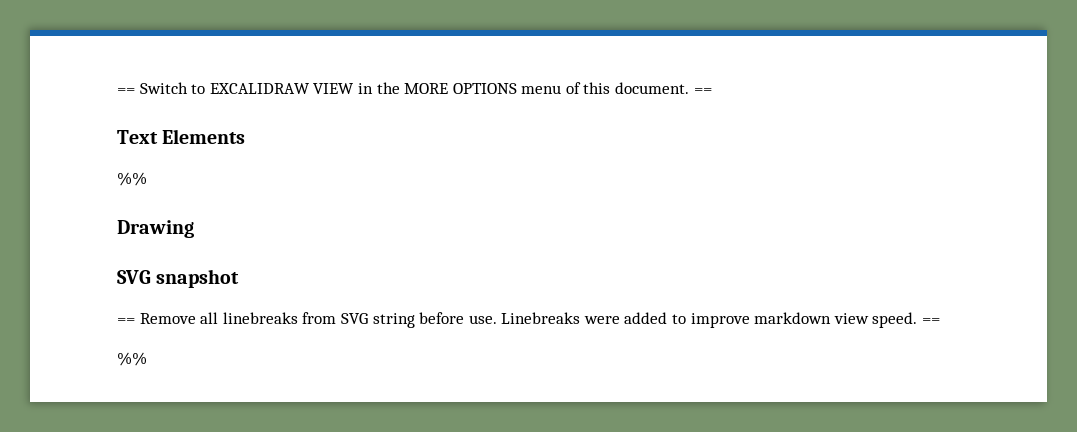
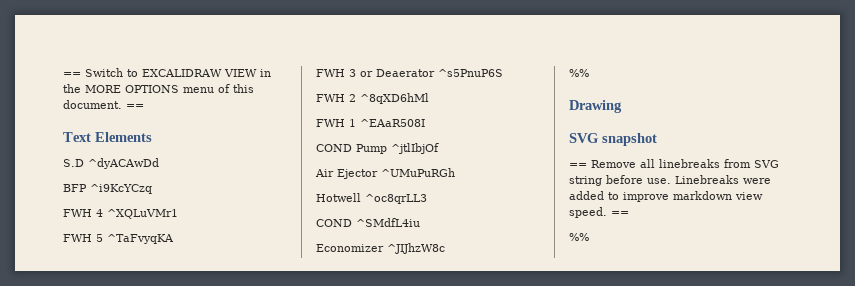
+ S.D ^dyACAwDd
+ BFP ^i9KcYCzq
+ FWH 4 ^XQLuVMr1
+ FWH 5 ^TaFvyqKA
+ FWH 3 or Deaerator ^s5PnuP6S
+ FWH 2 ^8qXD6hMl
+ FWH 1 ^EAaR508I
+ COND Pump ^jtlIbjOf
+ Air Ejector ^UMuPuRGh
+ Hotwell ^oc8qrLL3
+ COND ^SMdfL4iu
+ Economizer ^JIJhzW8c

